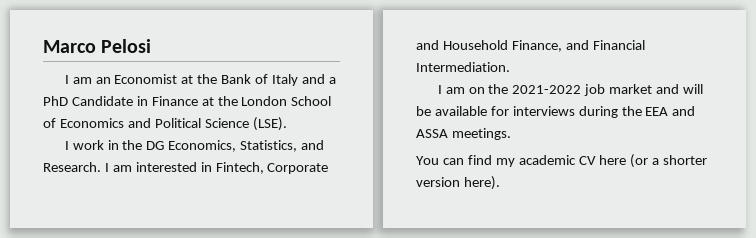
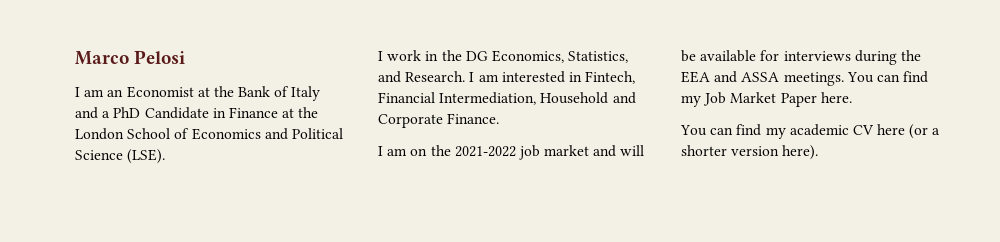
- I am interested in Fintech, Corporate and Household Finance, and Financial Intermediation.
+ I am interested in Fintech, Financial Intermediation, Household and Corporate Finance.
+ You can find my Job Market Paper here.

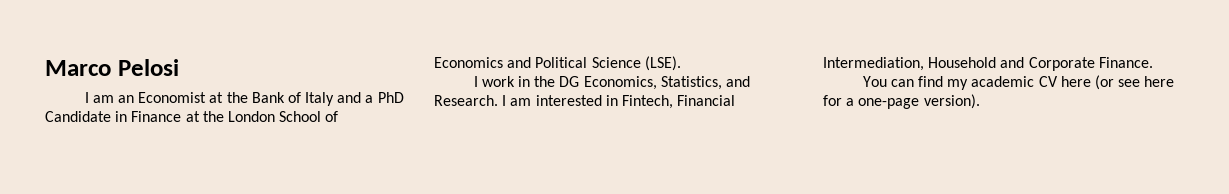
- I am on the 2021-2022 job market and will be available for interviews during the EEA and ASSA meetings. You can find my Job Market Paper here.
- You can find my academic CV here (or a shorter version here).
+ You can find my academic CV here (or see here for a one-page version).

